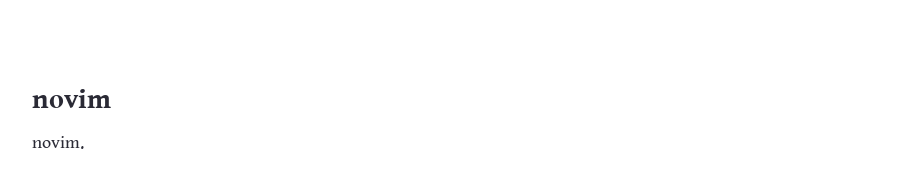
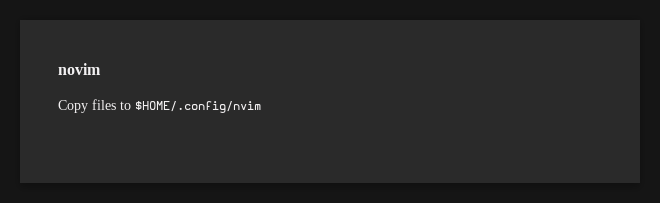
- novim.
+ Copy files to $HOME/.config/nvim

